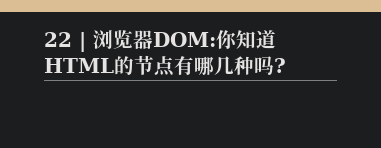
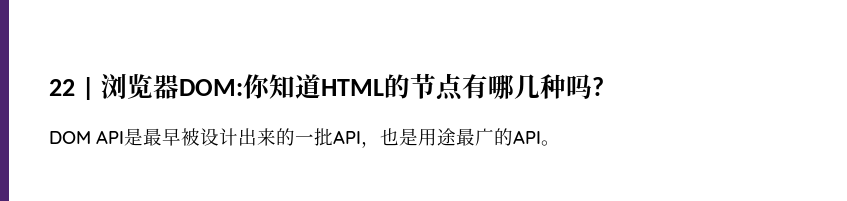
+ DOM API是最早被设计出来的一批API，也是用途最广的API。

